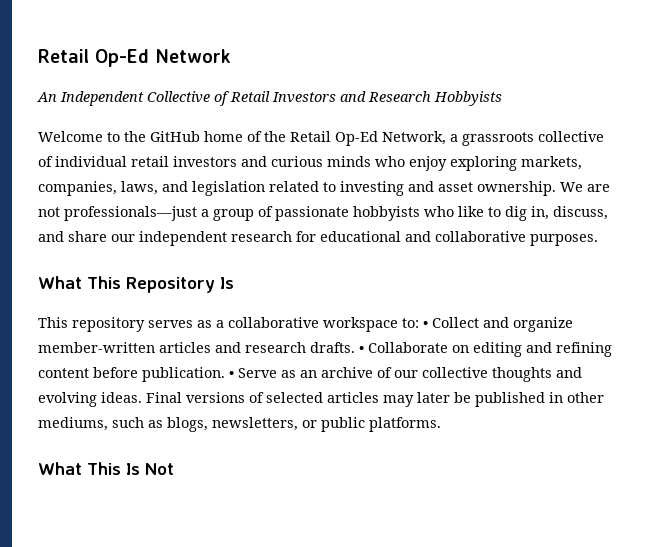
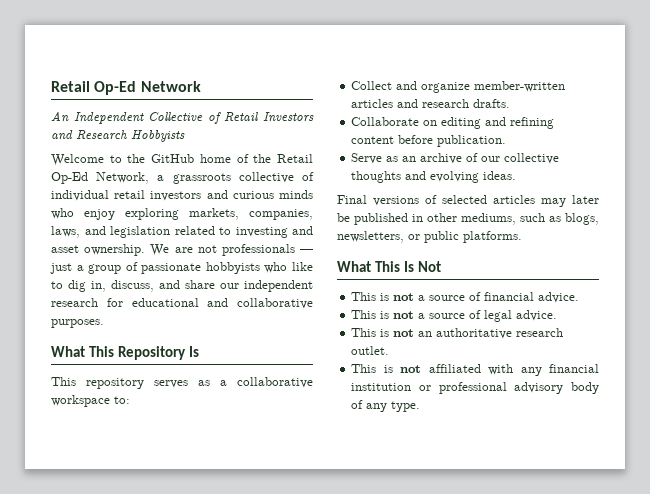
- We are not professionals—just a group of passionate hobbyists who like to dig in, discuss, and share our independent research for educational and collaborative purposes.
+ We are not professionals — just a group of passionate hobbyists who like to dig in, discuss, and share our independent research for educational and collaborative purposes.
- This repository serves as a collaborative workspace to: • Collect and organize member-written articles and research drafts. • Collaborate on editing and refining content before publication. • Serve as an archive of our collective thoughts and evolving ideas. Final versions of selected articles may later be published in other mediums, such as blogs, newsletters, or public platforms.
+ This repository serves as a collaborative workspace to:
+ Collect and organize member-written articles and research drafts.
+ Collaborate on editing and refining content before publication.
+ Serve as an archive of our collective thoughts and evolving ideas.
+ Final versions of selected articles may later be published in other mediums, such as blogs, newsletters, or public platforms.
+ This is not a source of financial advice.
+ This is not a source of legal advice.
+ This is not an authoritative research outlet.
+ This is not affiliated with any financial institution or professional advisory body of any type.

